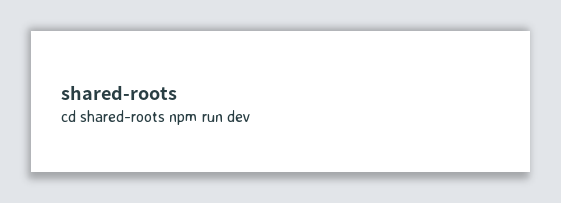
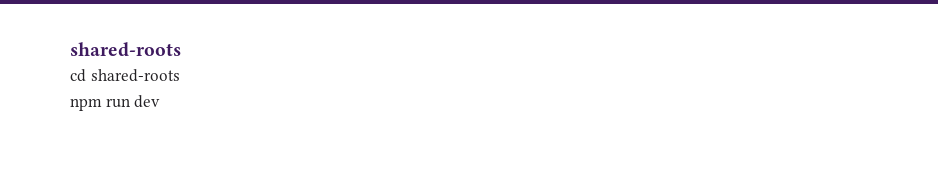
- cd shared-roots npm run dev
+ cd shared-roots
+ npm run dev

